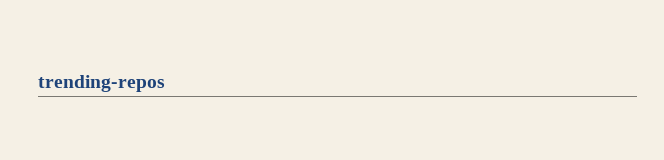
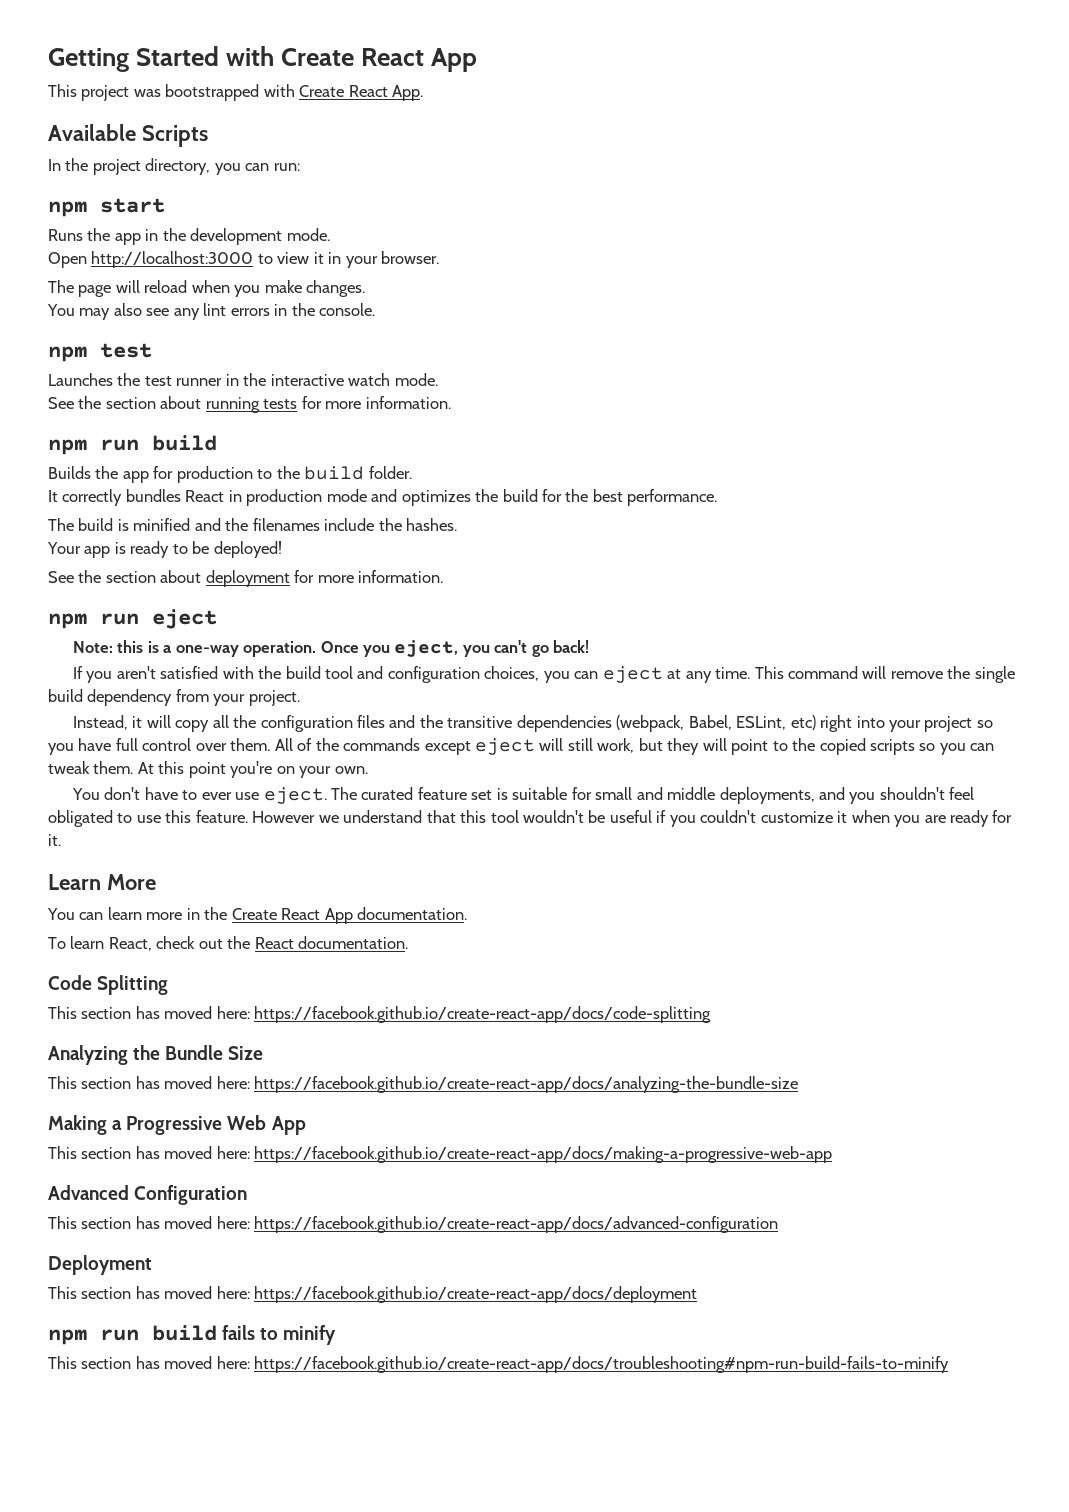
- trending-repos
+ Getting Started with Create React App
+ This project was bootstrapped with Create React App.
+ Available Scripts
+ In the project directory, you can run:
+ npm start
+ Runs the app in the development mode.
+ Open http://localhost:3000 to view it in your browser.
+ The page will reload when you make changes.
+ You may also see any lint errors in the console.
+ npm test
+ Launches the test runner in the interactive watch mode.
+ See the section about running tests for more information.
+ npm run build
+ Builds the app for production to the build folder.
+ It correctly bundles React in production mode and optimizes the build for the best performance.
+ The build is minified and the filenames include the hashes.
+ Your app is ready to be deployed!
+ See the section about deployment for more information.
+ npm run eject
+ Note: this is a one-way operation. Once you eject, you can't go back!
+ If you aren't satisfied with the build tool and configuration choices, you can eject at any time. This command will remove the single build dependency from your project.
+ Instead, it will copy all the configuration files and the transitive dependencies (webpack, Babel, ESLint, etc) right into your project so you have full control over them. All of the commands except eject will still work, but they will point to the copied scripts so you can tweak them. At this point you're on your own.
+ You don't have to ever use eject. The curated feature set is suitable for small and middle deployments, and you shouldn't feel obligated to use this feature. However we understand that this tool wouldn't be useful if you couldn't customize it when you are ready for it.
+ Learn More
+ You can learn more in the Create React App documentation.
+ To learn React, check out the React documentation.
+ Code Splitting
+ This section has moved here: https://facebook.github.io/create-react-app/docs/code-splitting
+ Analyzing the Bundle Size
+ This section has moved here: https://facebook.github.io/create-react-app/docs/analyzing-the-bundle-size
+ Making a Progressive Web App
+ This section has moved here: https://facebook.github.io/create-react-app/docs/making-a-progressive-web-app
+ Advanced Configuration
+ This section has moved here: https://facebook.github.io/create-react-app/docs/advanced-configuration
+ Deployment
+ This section has moved here: https://facebook.github.io/create-react-app/docs/deployment
+ npm run build fails to minify
+ This section has moved here: https://facebook.github.io/create-react-app/docs/troubleshooting#npm-run-build-fails-to-minify

